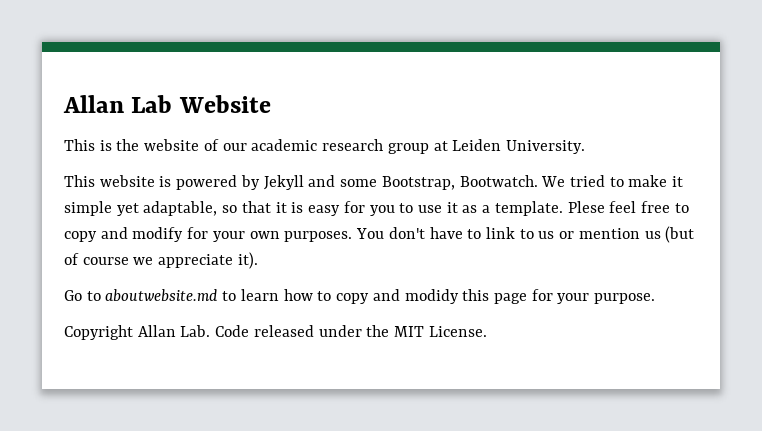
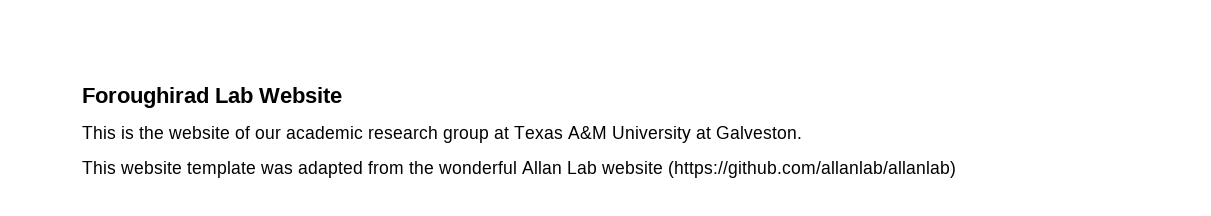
- Allan Lab Website
+ Foroughirad Lab Website
- This is the website of our academic research group at Leiden University.
- This website is powered by Jekyll and some Bootstrap, Bootwatch. We tried to make it simple yet adaptable, so that it is easy for you to use it as a template. Plese feel free to copy and modify for your own purposes. You don't have to link to us or mention us (but of course we appreciate it).
- Go to aboutwebsite.md to learn how to copy and modidy this page for your purpose.
- Copyright Allan Lab. Code released under the MIT License.
+ This is the website of our academic research group at Texas A&M University at Galveston.
+ This website template was adapted from the wonderful Allan Lab website (https://github.com/allanlab/allanlab)

